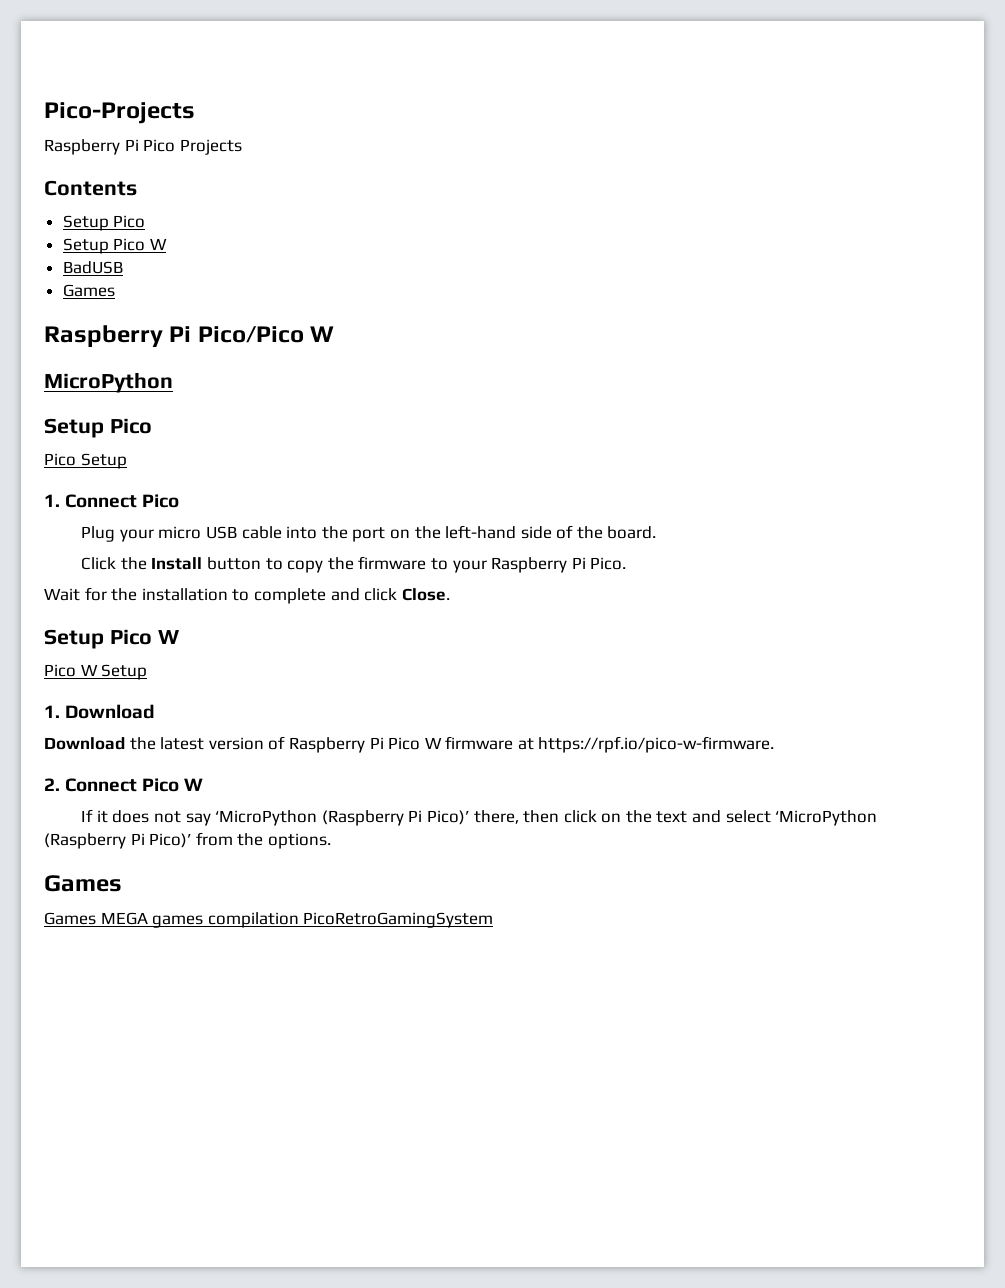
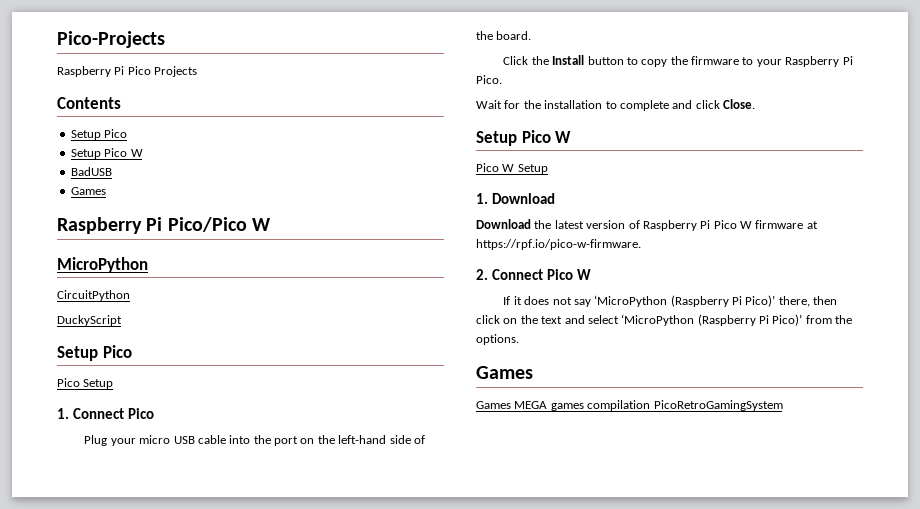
+ CircuitPython
+ DuckyScript

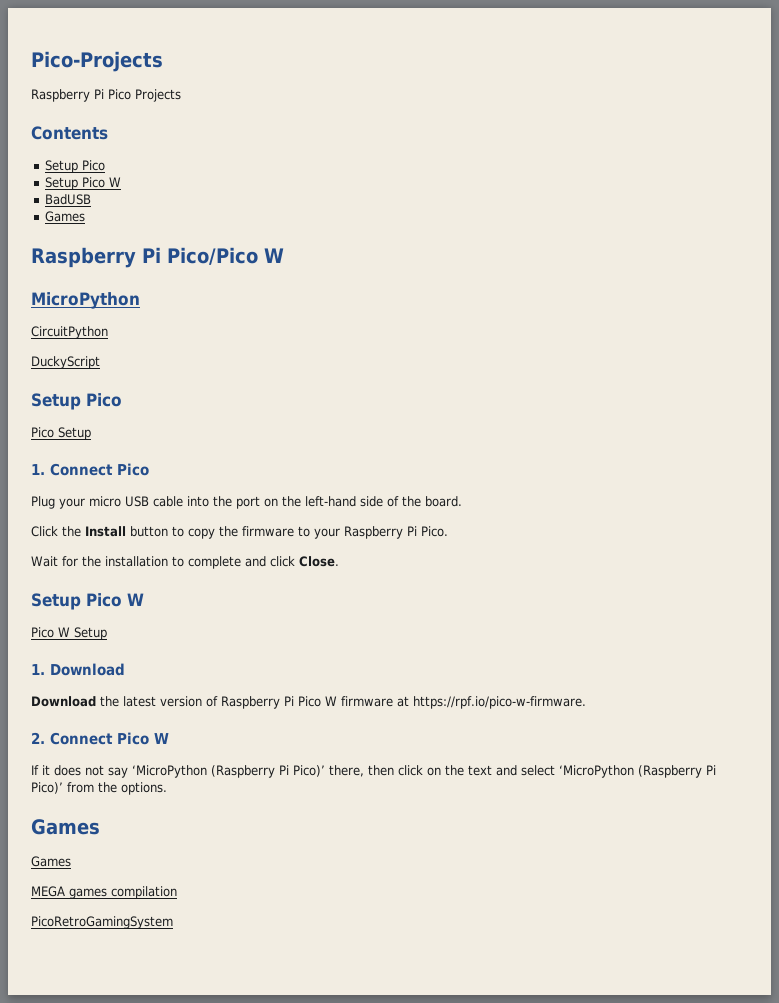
  If it does not say ‘MicroPython (Raspberry Pi Pico)’ there, then click on the text and select ‘MicroPython (Raspberry Pi Pico)’ from the options.
  Games
- Games MEGA games compilation PicoRetroGamingSystem
+ Games
+ MEGA games compilation
+ PicoRetroGamingSystem

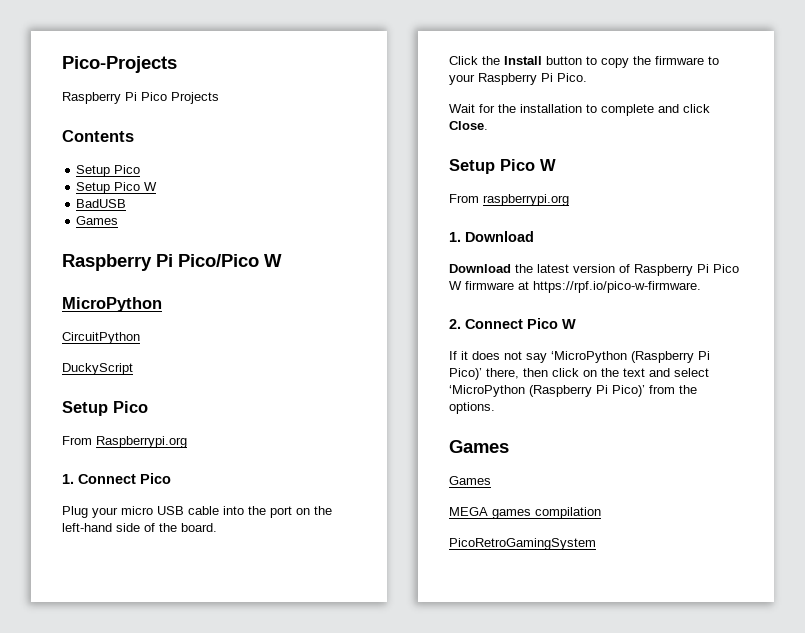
- Pico Setup
+ From Raspberrypi.org
- Pico W Setup
+ From raspberrypi.org

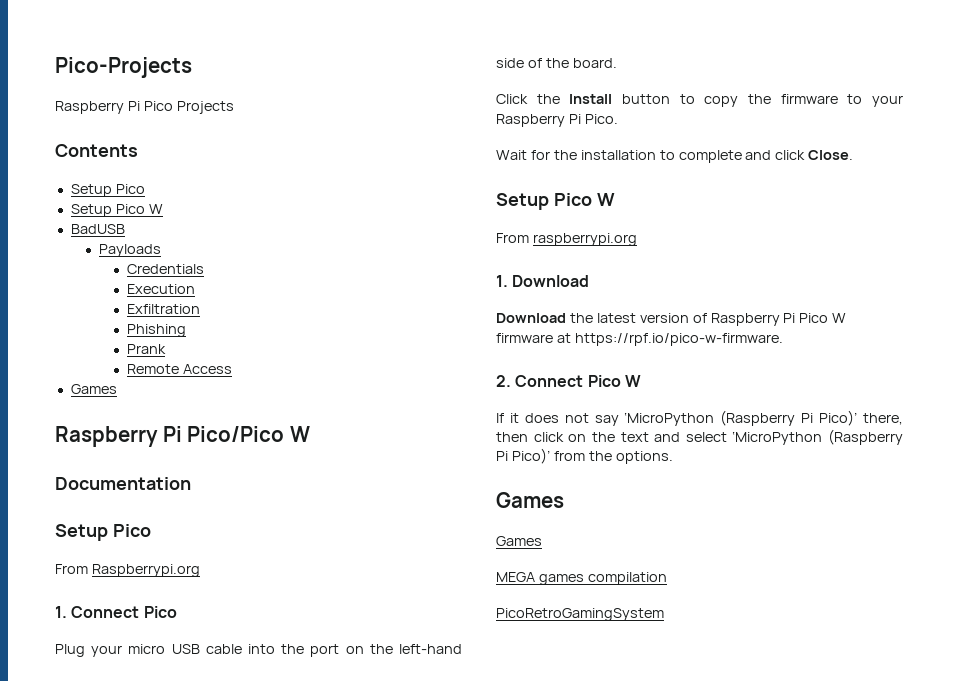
+ Payloads
+ Credentials
+ Execution
+ Exfiltration
+ Phishing
+ Prank
+ Remote Access
- MicroPython
- CircuitPython
- DuckyScript
+ Documentation

